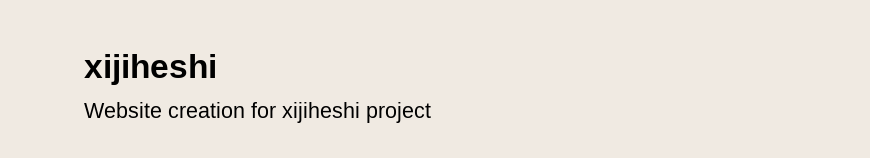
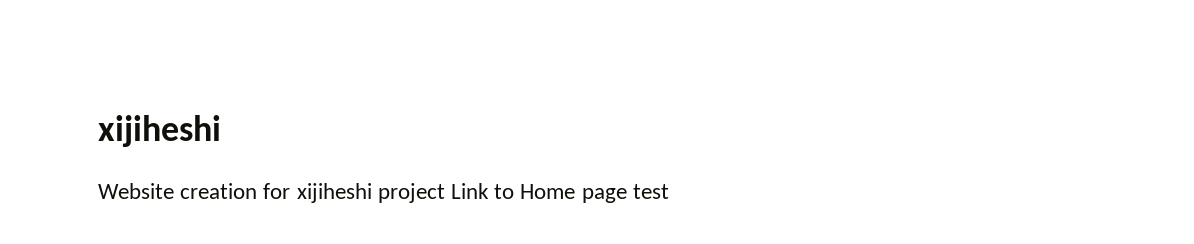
- Website creation for xijiheshi project
+ Website creation for xijiheshi project Link to Home page test

